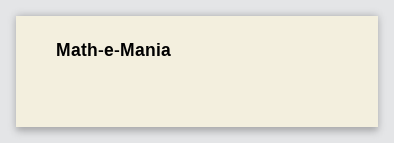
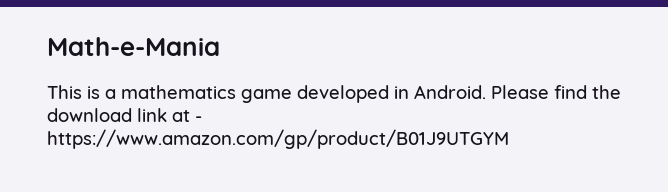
+ This is a mathematics game developed in Android. Please find the download link at - https://www.amazon.com/gp/product/B01J9UTGYM

